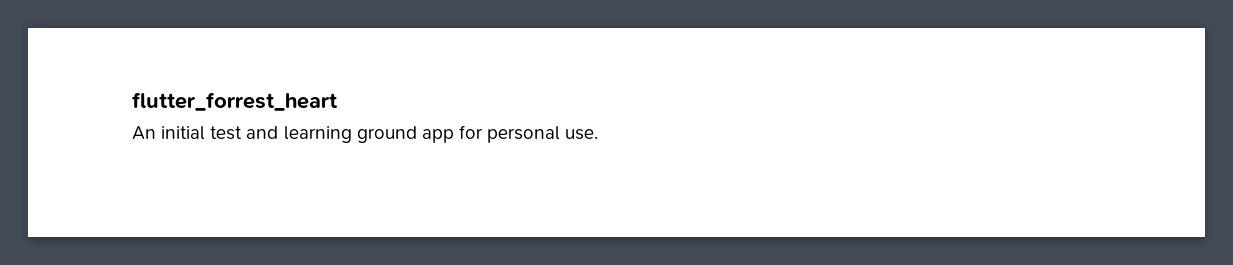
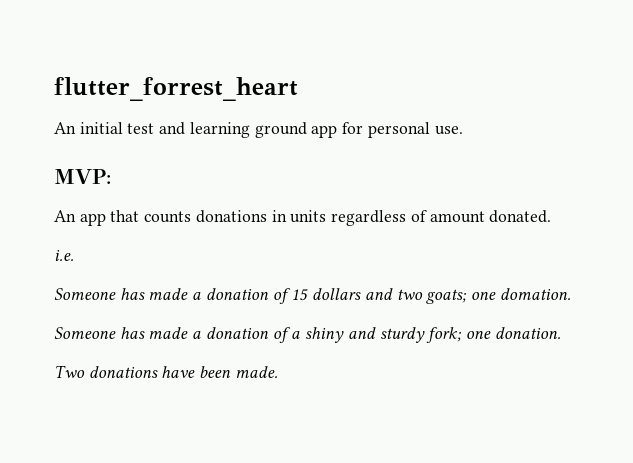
+ MVP:
+ An app that counts donations in units regardless of amount donated.
+ i.e.
+ Someone has made a donation of 15 dollars and two goats; one domation.
+ Someone has made a donation of a shiny and sturdy fork; one donation.
+ Two donations have been made.

